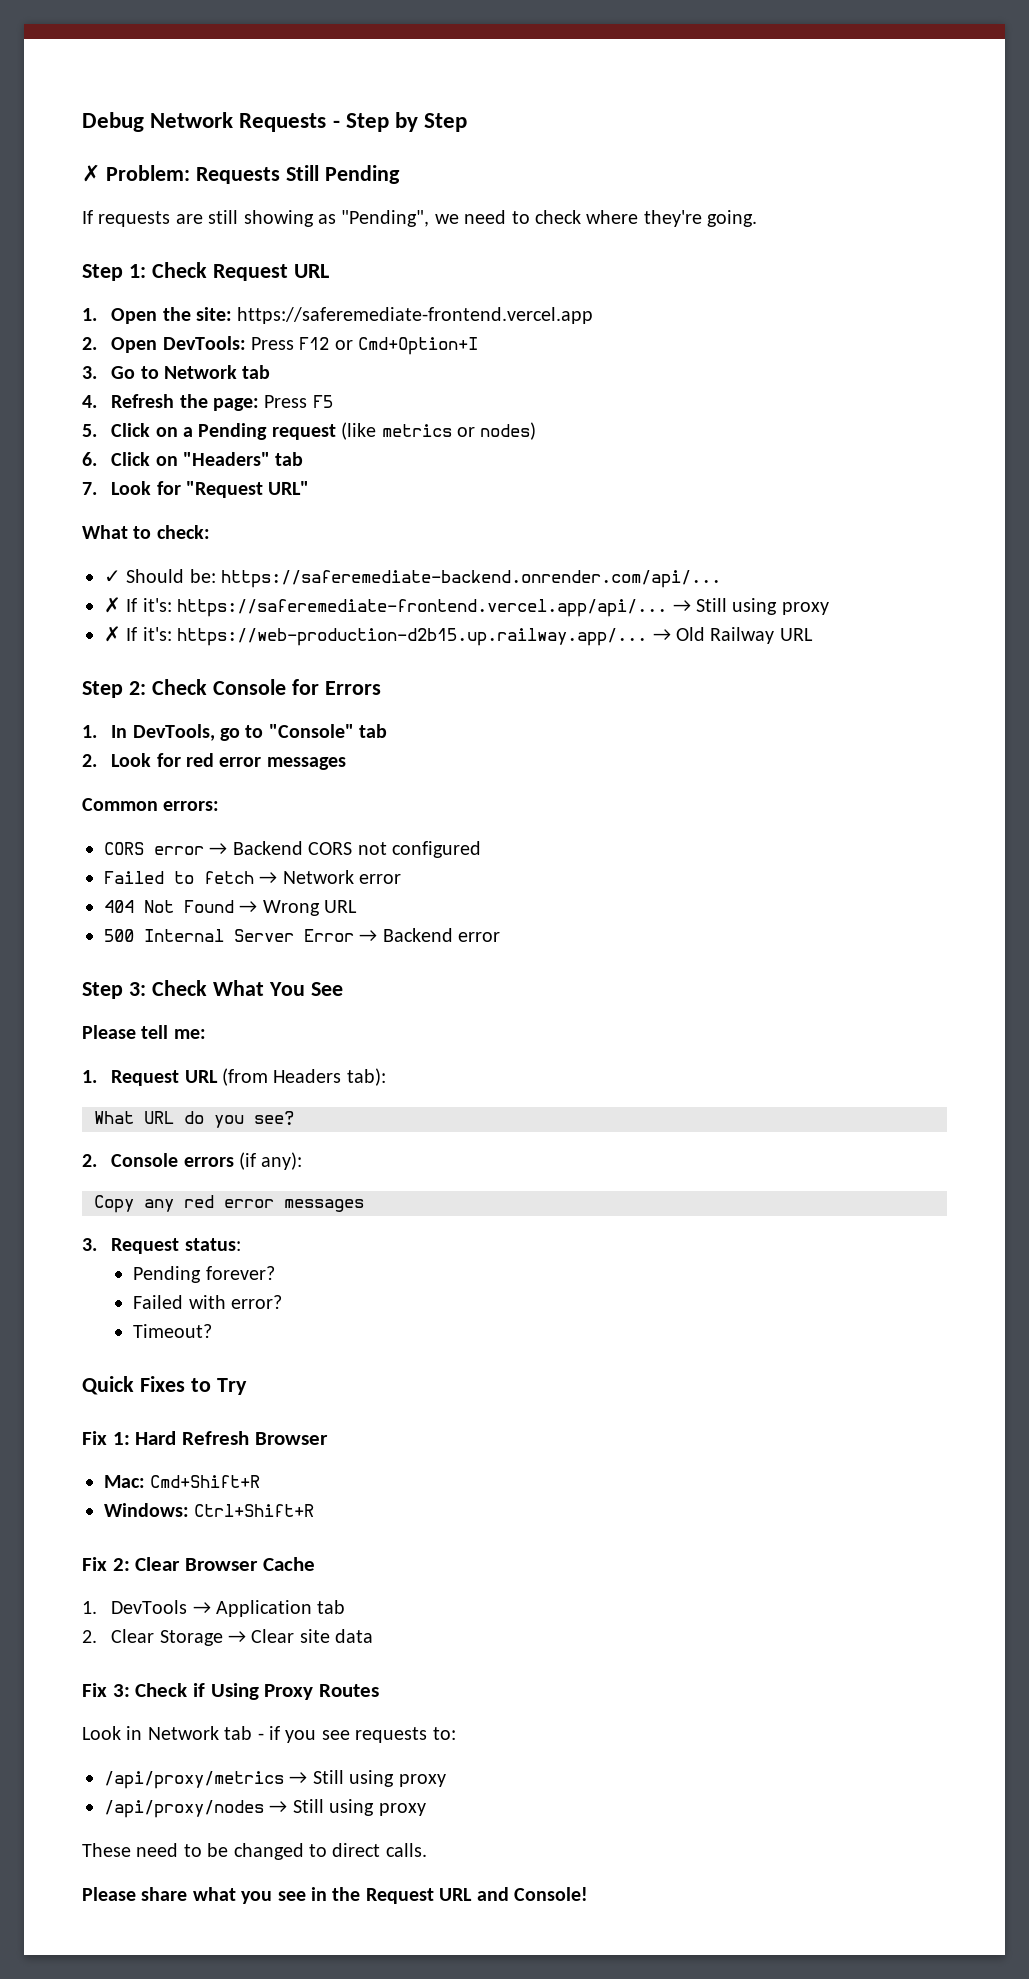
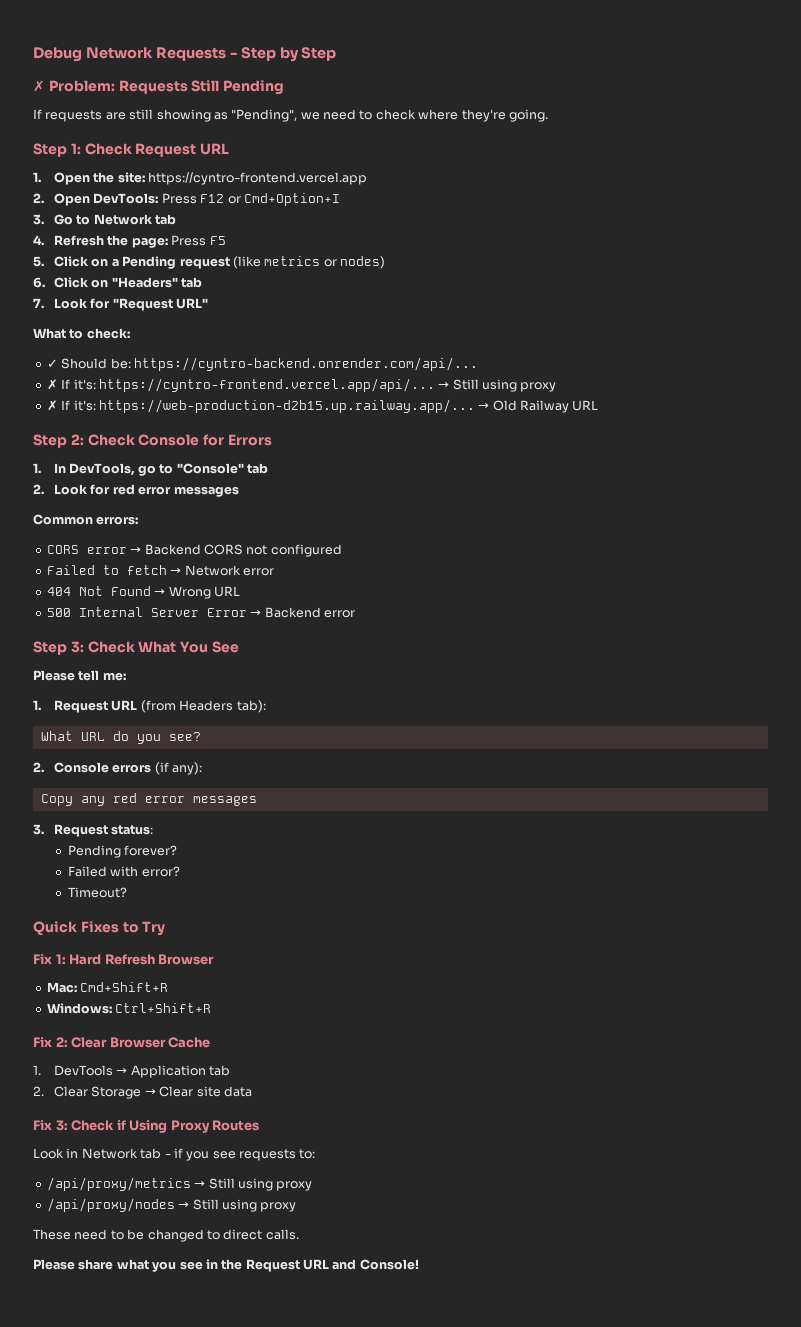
- 1. Open the site: https://saferemediate-frontend.vercel.app
+ 1. Open the site: https://cyntro-frontend.vercel.app
- ✓ Should be: https://saferemediate-backend.onrender.com/api/...
- ✗ If it's: https://saferemediate-frontend.vercel.app/api/...
+ ✓ Should be: https://cyntro-backend.onrender.com/api/...
+ ✗ If it's: https://cyntro-frontend.vercel.app/api/...

